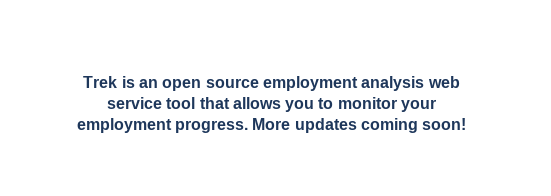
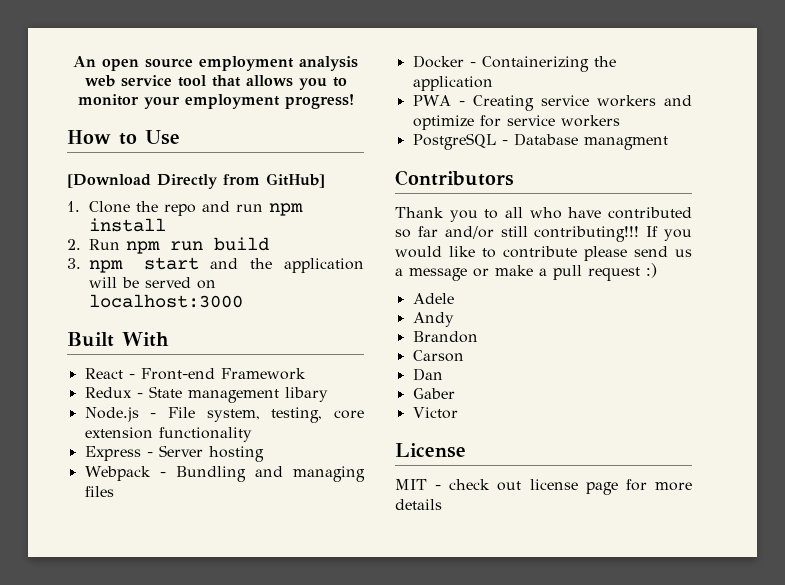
- Trek is an open source employment analysis web service tool that allows you to monitor your employment progress. More updates coming soon!
+ An open source employment analysis web service tool that allows you to monitor your employment progress!
+ How to Use
+ [Download Directly from GitHub]
+ 1. Clone the repo and run npm install
+ 2. Run npm run build
+ 3. npm start and the application will be served on localhost:3000
+ Built With
+ React - Front-end Framework
+ Redux - State management libary
+ Node.js - File system, testing, core extension functionality
+ Express - Server hosting
+ Webpack - Bundling and managing files
+ Docker - Containerizing the application
+ PWA - Creating service workers and optimize for service workers
+ PostgreSQL - Database managment
+ Contributors
+ Thank you to all who have contributed so far and/or still contributing!!! If you would like to contribute please send us a message or make a pull request :)
+ Adele
+ Andy
+ Brandon
+ Carson
+ Dan
+ Gaber
+ Victor
+ License
+ MIT - check out license page for more details

